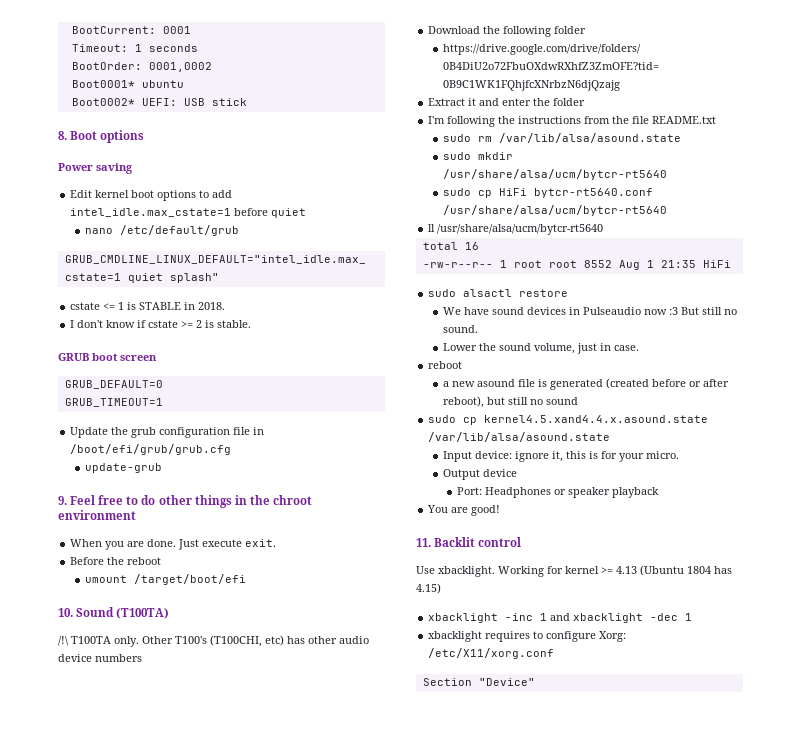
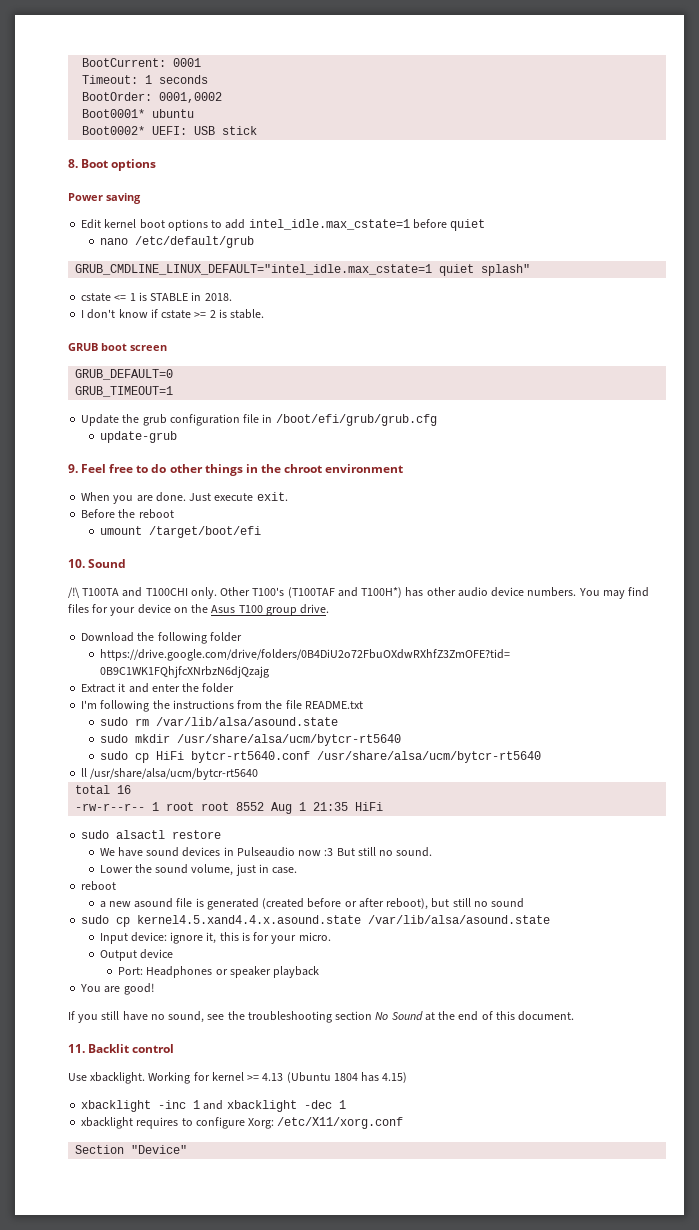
- 10. Sound (T100TA)
+ 10. Sound
- /!\ T100TA only.
+ /!\ T100TA and T100CHI only.
- Other T100's (T100CHI, etc) has other audio device numbers
+ Other T100's (T100TAF and T100H*) has other audio device numbers. You may find files for your device on the Asus T100 group drive.
+ If you still have no sound, see the troubleshooting section No Sound at the end of this document.

